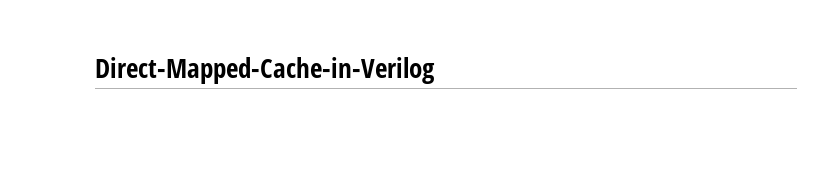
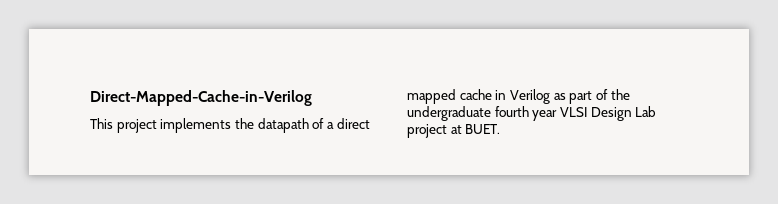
+ This project implements the datapath of a direct mapped cache in Verilog as part of the undergraduate fourth year VLSI Design Lab project at BUET.

